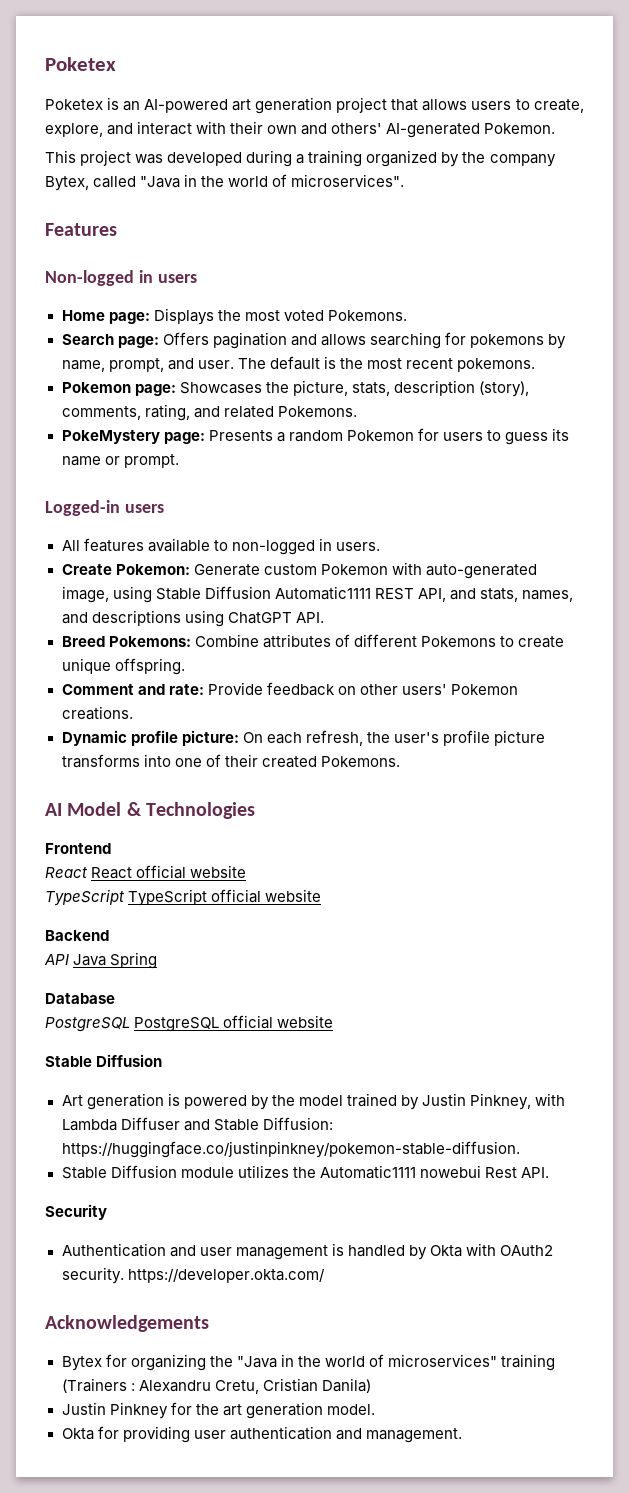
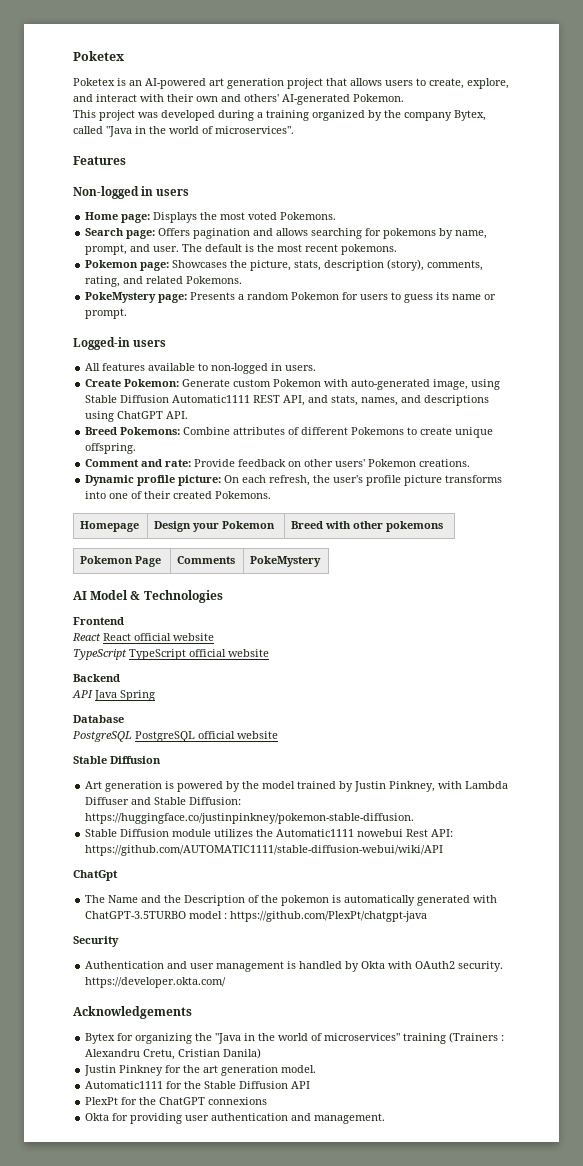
+ Homepage | Design your Pokemon | Breed with other pokemons
+ Pokemon Page | Comments | PokeMystery
- Stable Diffusion module utilizes the Automatic1111 nowebui Rest API.
+ Stable Diffusion module utilizes the Automatic1111 nowebui Rest API: https://github.com/AUTOMATIC1111/stable-diffusion-webui/wiki/API
+ ChatGpt
+ The Name and the Description of the pokemon is automatically generated with ChatGPT-3.5TURBO model : https://github.com/PlexPt/chatgpt-java
+ Automatic1111 for the Stable Diffusion API
+ PlexPt for the ChatGPT connexions

